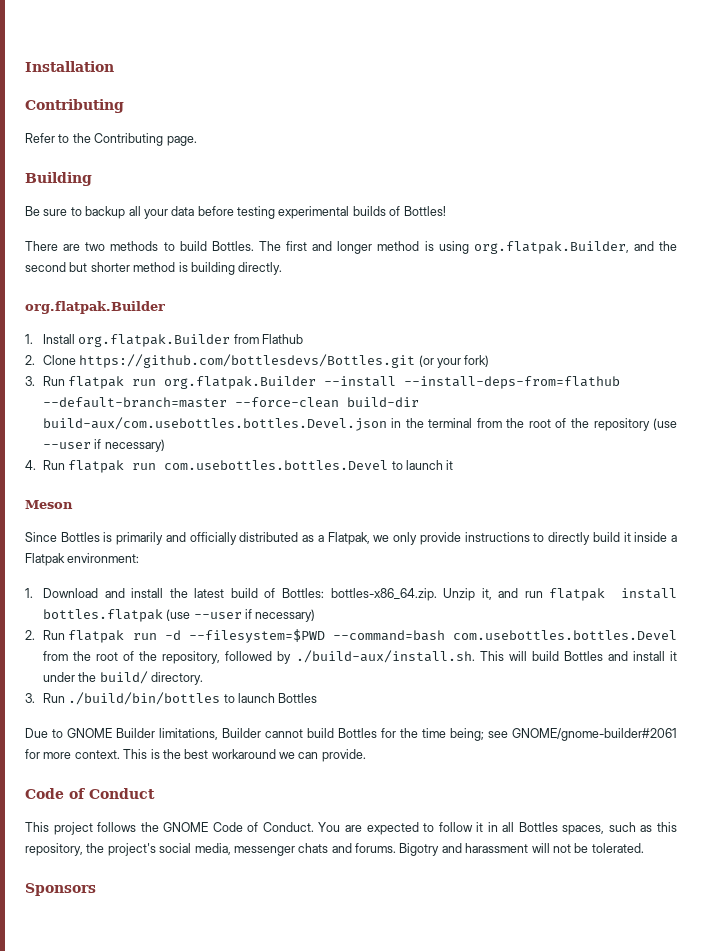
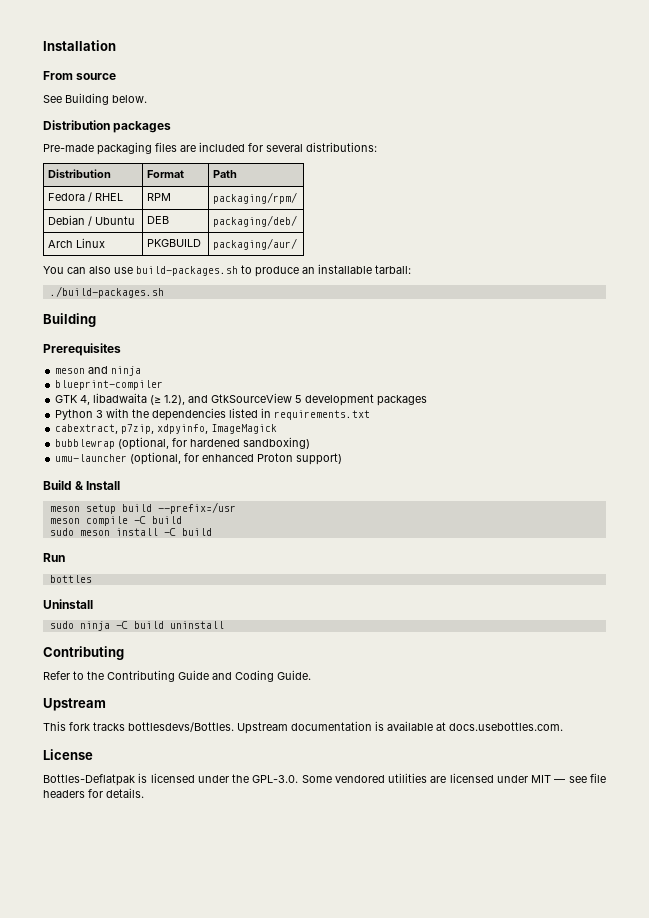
+ From source
+ See Building below.
+ Distribution packages
+ Pre-made packaging files are included for several distributions:
+ Distribution | Format | Path
+ Fedora / RHEL | RPM | packaging/rpm/
+ Debian / Ubuntu | DEB | packaging/deb/
+ Arch Linux | PKGBUILD | packaging/aur/
+ You can also use build-packages.sh to produce an installable tarball:
+ ./build-packages.sh
+ Building
+ Prerequisites
+ meson and ninja
+ blueprint-compiler
+ GTK 4, libadwaita (≥ 1.2), and GtkSourceView 5 development packages
+ Python 3 with the dependencies listed in requirements.txt
+ cabextract, p7zip, xdpyinfo, ImageMagick
+ bubblewrap (optional, for hardened sandboxing)
+ umu-launcher (optional, for enhanced Proton support)
+ Build & Install
+ meson setup build --prefix=/usr
+ meson compile -C build
+ sudo meson install -C build
+ Run
+ bottles
+ Uninstall
+ sudo ninja -C build uninstall
- Refer to the Contributing page.
- Building
- Be sure to backup all your data before testing experimental builds of Bottles!
- There are two methods to build Bottles. The first and longer method is using org.flatpak.Builder, and the second but shorter method is building directly.
- org.flatpak.Builder
- 1. Install org.flatpak.Builder from Flathub
- 2. Clone https://github.com/bottlesdevs/Bottles.git (or your fork)
- 3. Run flatpak run org.flatpak.Builder --install --install-deps-from=flathub --default-branch=master --force-clean build-dir build-aux/com.usebottles.bottles.Devel.json in the terminal from the root of the repository (use --user if necessary)
- 4. Run flatpak run com.usebottles.bottles.Devel to launch it
- Meson
- Since Bottles is primarily and officially distributed as a Flatpak, we only provide instructions to directly build it inside a Flatpak environment:
- 1. Download and install the latest build of Bottles: bottles-x86_64.zip. Unzip it, and run flatpak install bottles.flatpak (use --user if necessary)
- 2. Run flatpak run -d --filesystem=$PWD --command=bash com.usebottles.bottles.Devel from the root of the repository, followed by ./build-aux/install.sh. This will build Bottles and install it under the build/ directory.
- 3. Run ./build/bin/bottles to launch Bottles
- Due to GNOME Builder limitations, Builder cannot build Bottles for the time being; see GNOME/gnome-builder#2061 for more context. This is the best workaround we can provide.
- Code of Conduct
- This project follows the GNOME Code of Conduct. You are expected to follow it in all Bottles spaces, such as this repository, the project's social media, messenger chats and forums. Bigotry and harassment will not be tolerated.
- Sponsors
+ Refer to the Contributing Guide and Coding Guide.
+ Upstream
+ This fork tracks bottlesdevs/Bottles. Upstream documentation is available at docs.usebottles.com.
+ License
+ Bottles-Deflatpak is licensed under the GPL-3.0. Some vendored utilities are licensed under MIT — see file headers for details.

